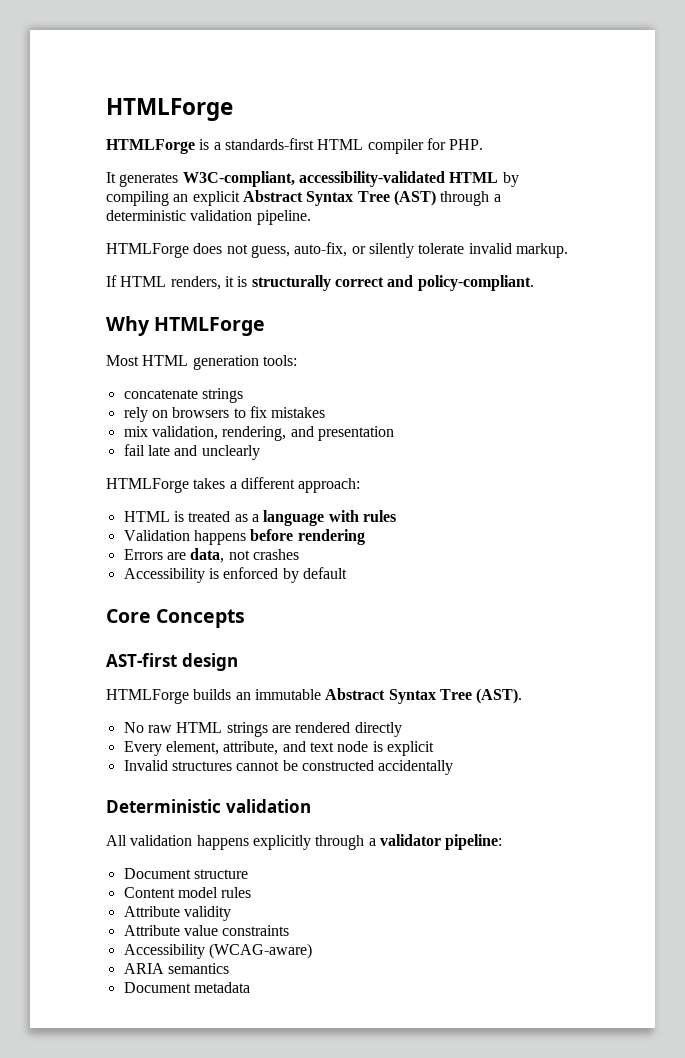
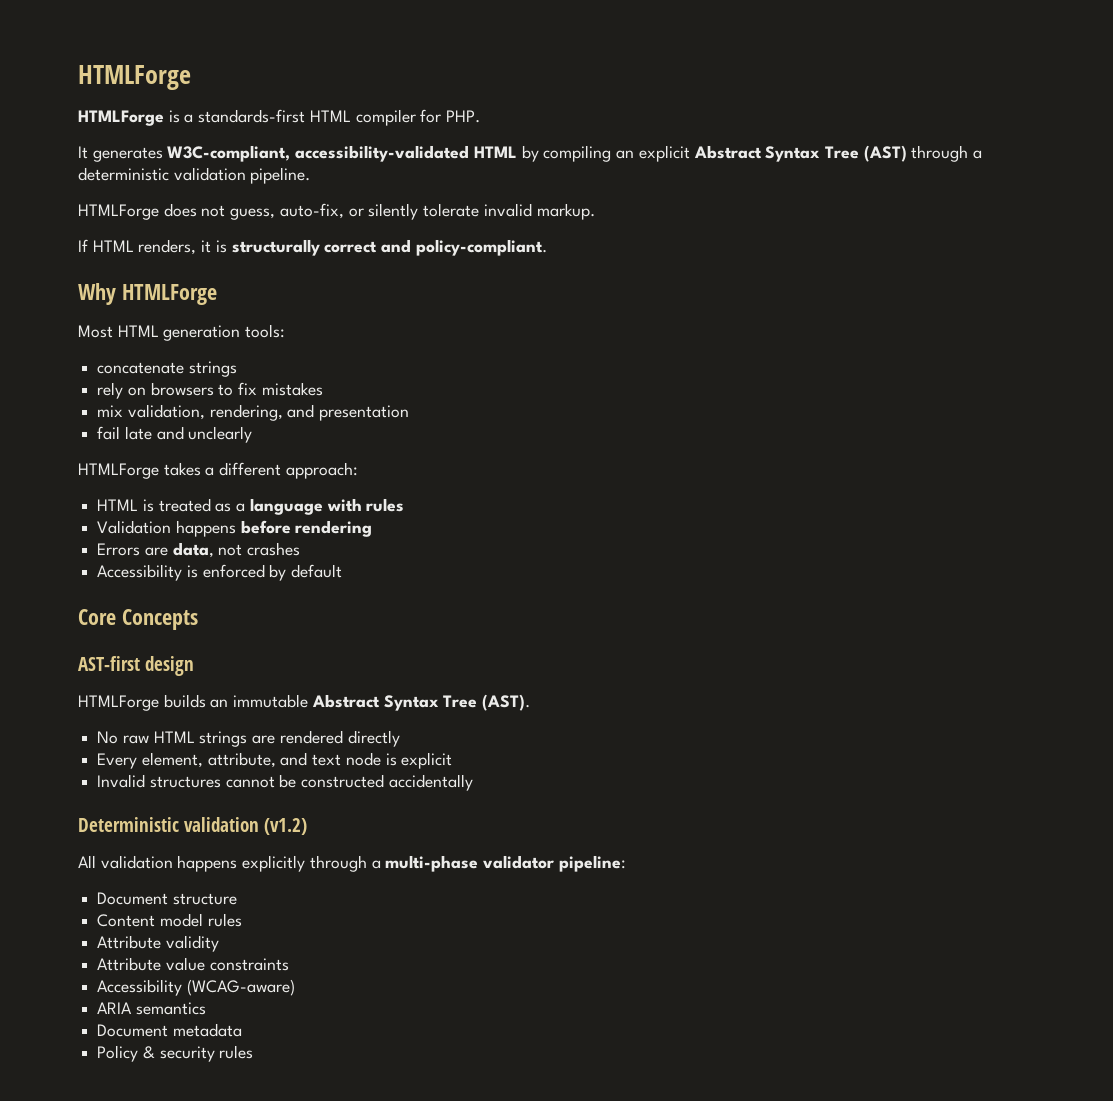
- Deterministic validation
+ Deterministic validation (v1.2)
- All validation happens explicitly through a validator pipeline:
+ All validation happens explicitly through a multi-phase validator pipeline:
+ Policy & security rules

